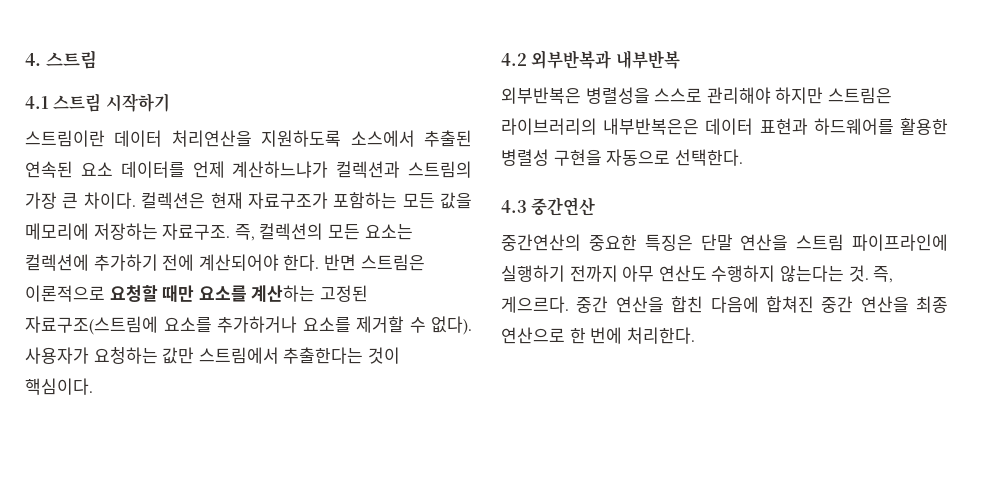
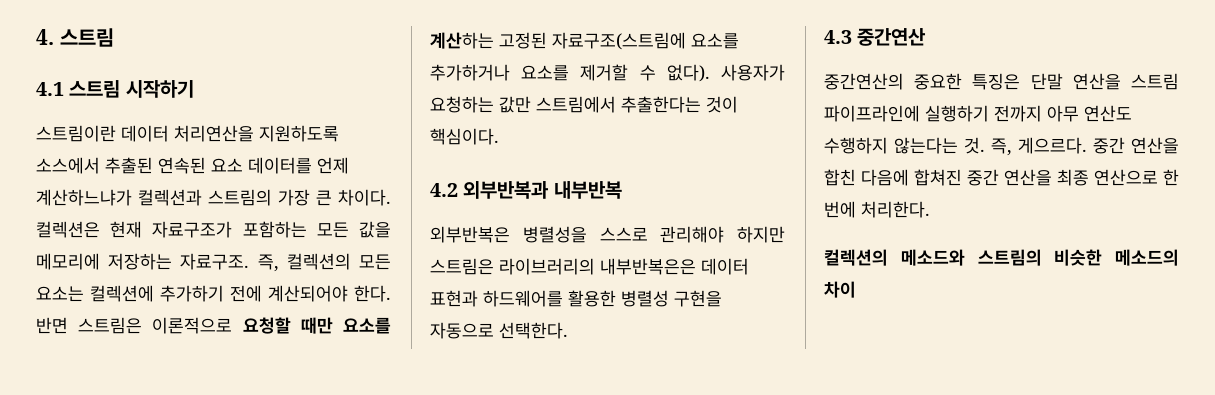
+ 컬렉션의 메소드와 스트림의 비슷한 메소드의 차이

